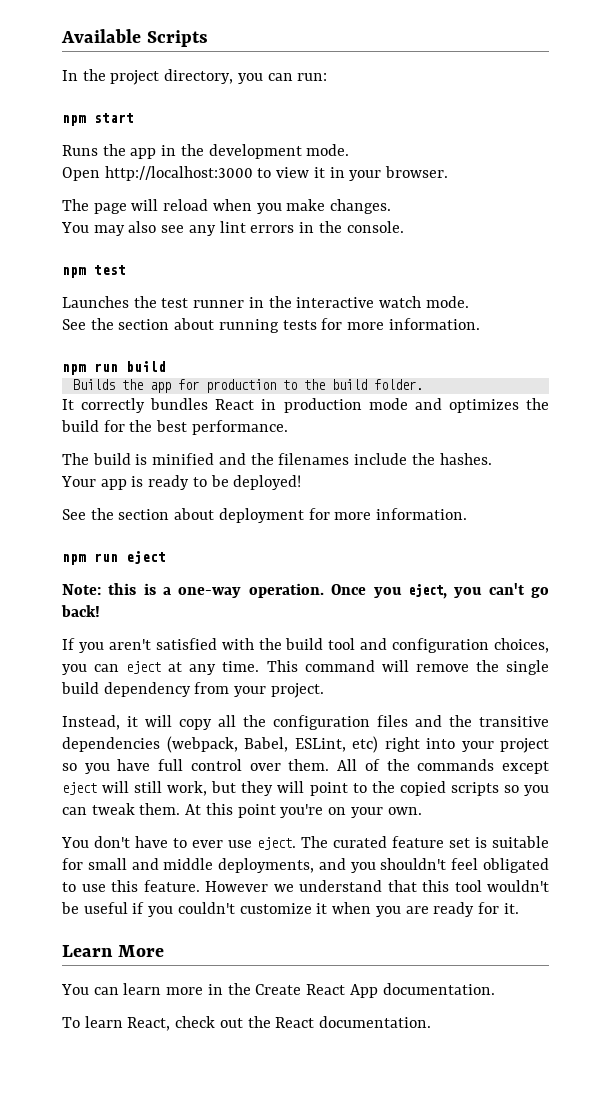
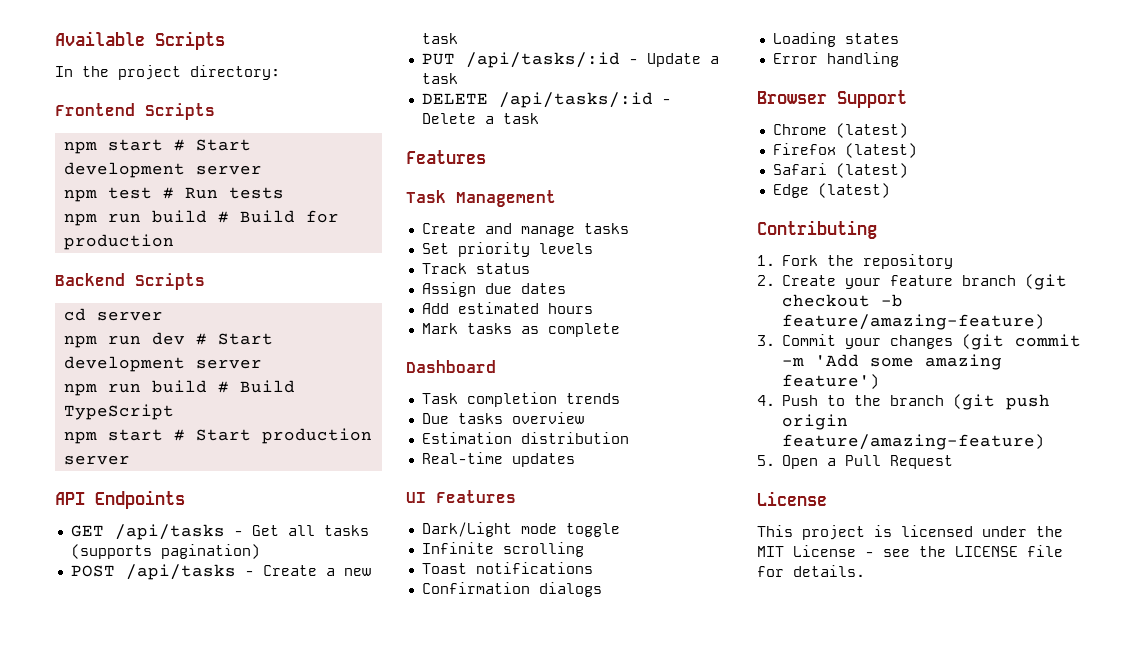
- In the project directory, you can run:
- npm start
- Runs the app in the development mode.
- Open http://localhost:3000 to view it in your browser.
- The page will reload when you make changes.
- You may also see any lint errors in the console.
- npm test
- Launches the test runner in the interactive watch mode.
- See the section about running tests for more information.
- npm run build
- Builds the app for production to the build folder.
- It correctly bundles React in production mode and optimizes the build for the best performance.
- The build is minified and the filenames include the hashes.
- Your app is ready to be deployed!
- See the section about deployment for more information.
- npm run eject
- Note: this is a one-way operation. Once you eject, you can't go back!
- If you aren't satisfied with the build tool and configuration choices, you can eject at any time. This command will remove the single build dependency from your project.
- Instead, it will copy all the configuration files and the transitive dependencies (webpack, Babel, ESLint, etc) right into your project so you have full control over them. All of the commands except eject will still work, but they will point to the copied scripts so you can tweak them. At this point you're on your own.
- You don't have to ever use eject. The curated feature set is suitable for small and middle deployments, and you shouldn't feel obligated to use this feature. However we understand that this tool wouldn't be useful if you couldn't customize it when you are ready for it.
- Learn More
- You can learn more in the Create React App documentation.
- To learn React, check out the React documentation.
+ In the project directory:
+ Frontend Scripts
+ npm start # Start development server
+ npm test # Run tests
+ npm run build # Build for production
+ Backend Scripts
+ cd server
+ npm run dev # Start development server
+ npm run build # Build TypeScript
+ npm start # Start production server
+ API Endpoints
+ GET /api/tasks - Get all tasks (supports pagination)
+ POST /api/tasks - Create a new task
+ PUT /api/tasks/:id - Update a task
+ DELETE /api/tasks/:id - Delete a task
+ Features
+ Task Management
+ Create and manage tasks
+ Set priority levels
+ Track status
+ Assign due dates
+ Add estimated hours
+ Mark tasks as complete
+ Dashboard
+ Task completion trends
+ Due tasks overview
+ Estimation distribution
+ Real-time updates
+ UI Features
+ Dark/Light mode toggle
+ Infinite scrolling
+ Toast notifications
+ Confirmation dialogs
+ Loading states
+ Error handling
+ Browser Support
+ Chrome (latest)
+ Firefox (latest)
+ Safari (latest)
+ Edge (latest)
+ Contributing
+ 1. Fork the repository
+ 2. Create your feature branch (git checkout -b feature/amazing-feature)
+ 3. Commit your changes (git commit -m 'Add some amazing feature')
+ 4. Push to the branch (git push origin feature/amazing-feature)
+ 5. Open a Pull Request
+ License
+ This project is licensed under the MIT License - see the LICENSE file for details.

